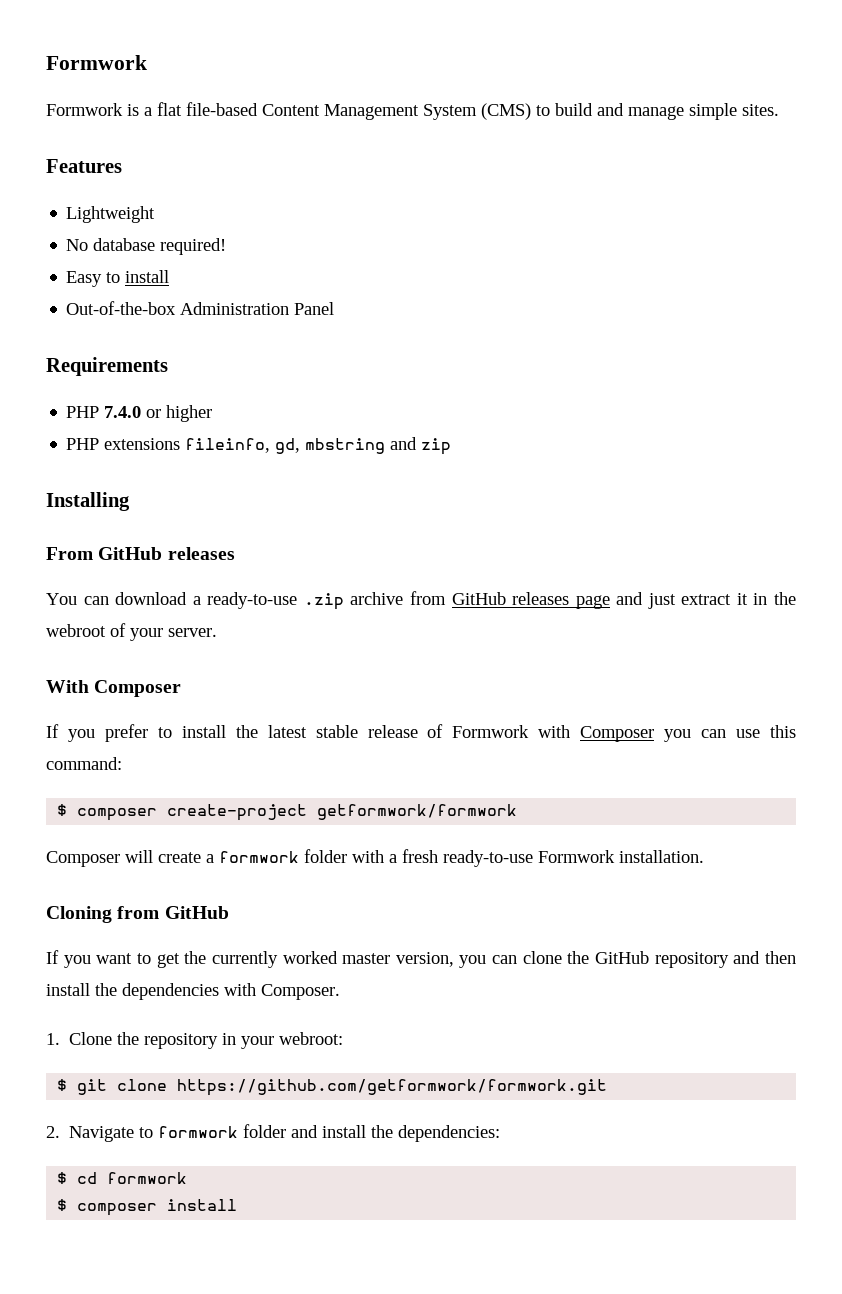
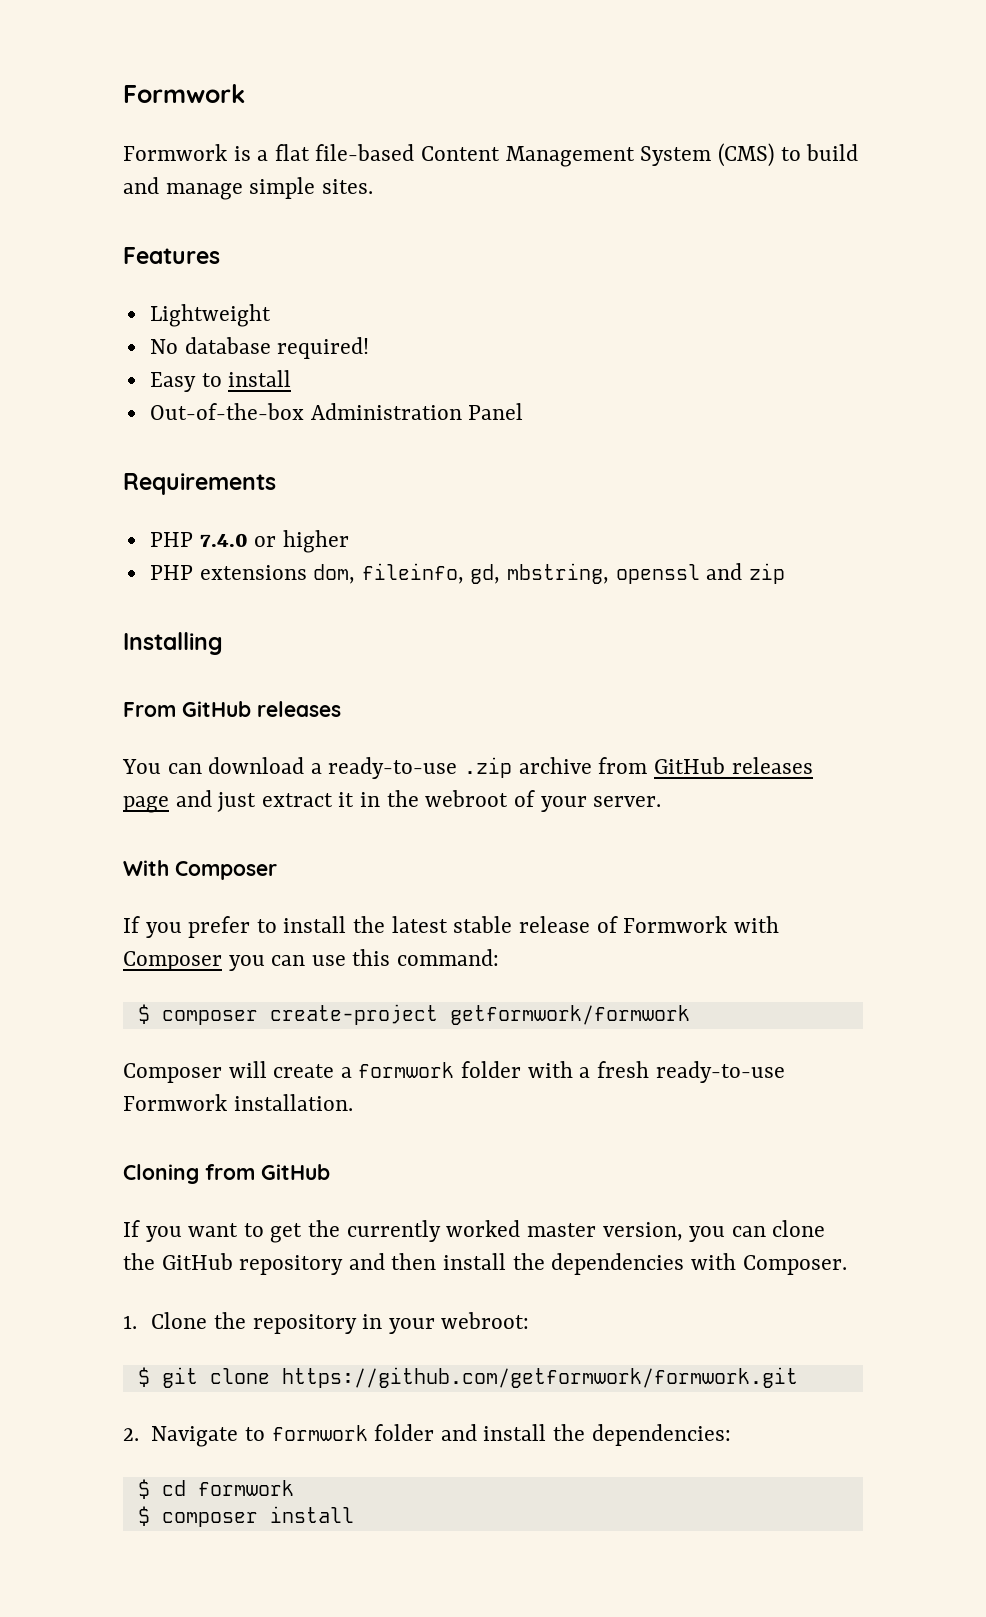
- PHP extensions fileinfo, gd, mbstring and zip
+ PHP extensions dom, fileinfo, gd, mbstring, openssl and zip

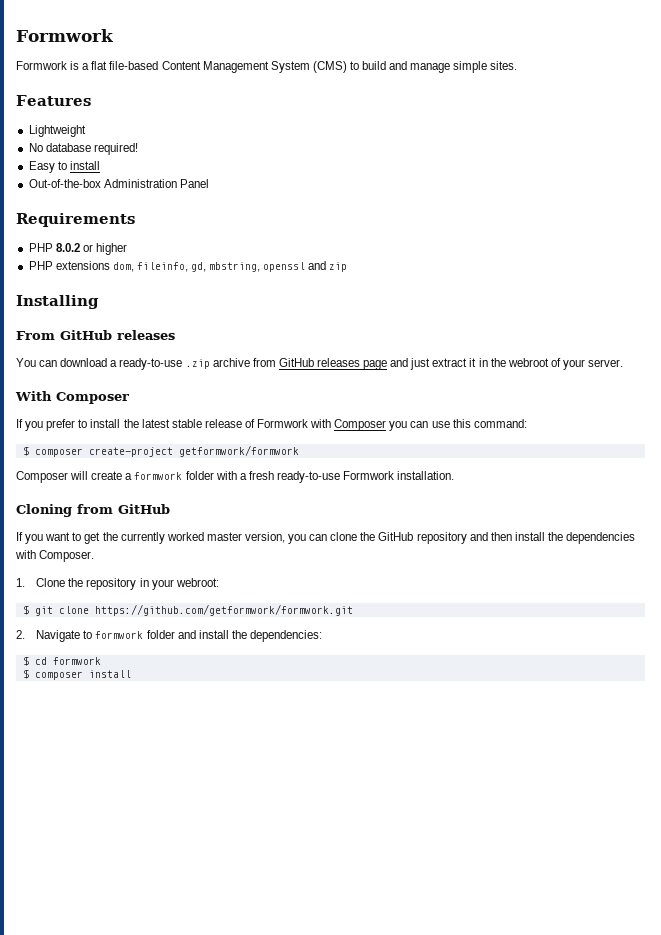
- PHP 7.4.0 or higher
+ PHP 8.0.2 or higher

